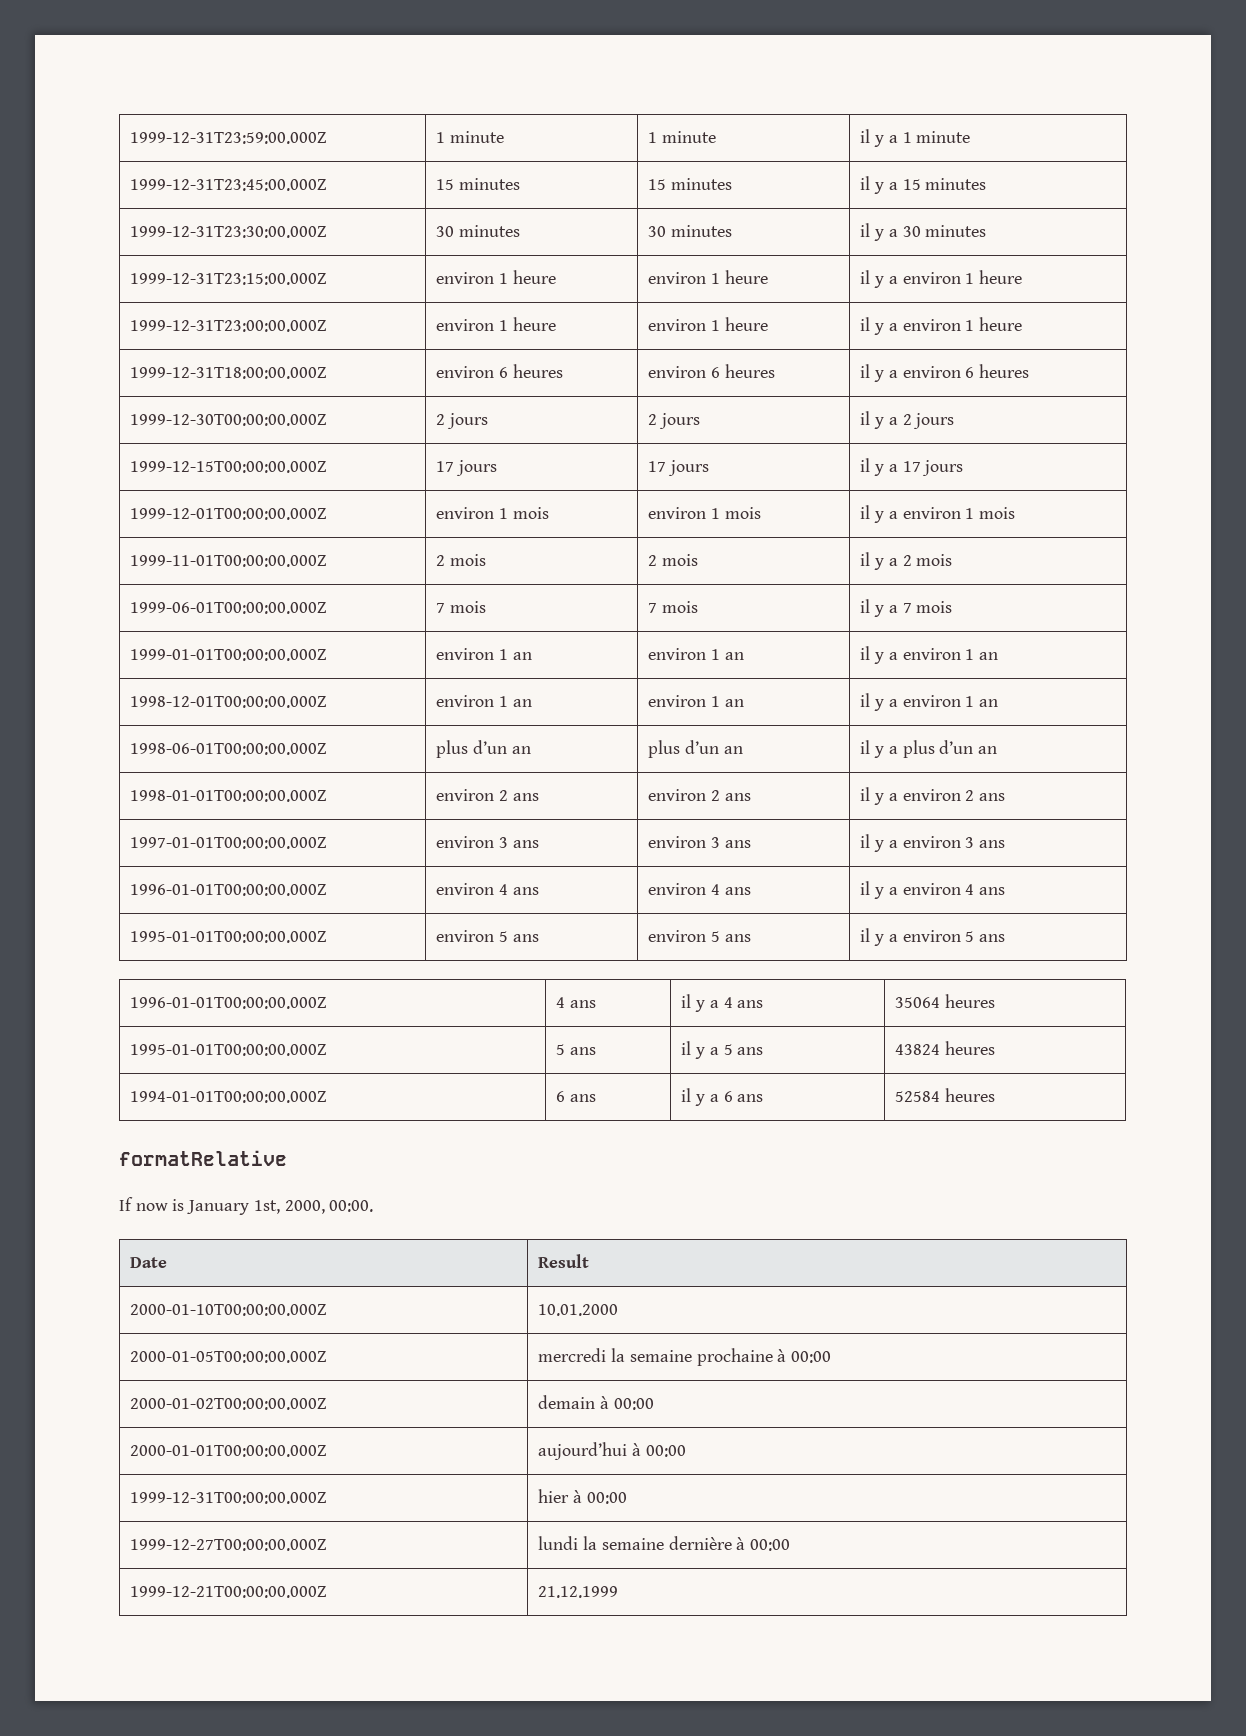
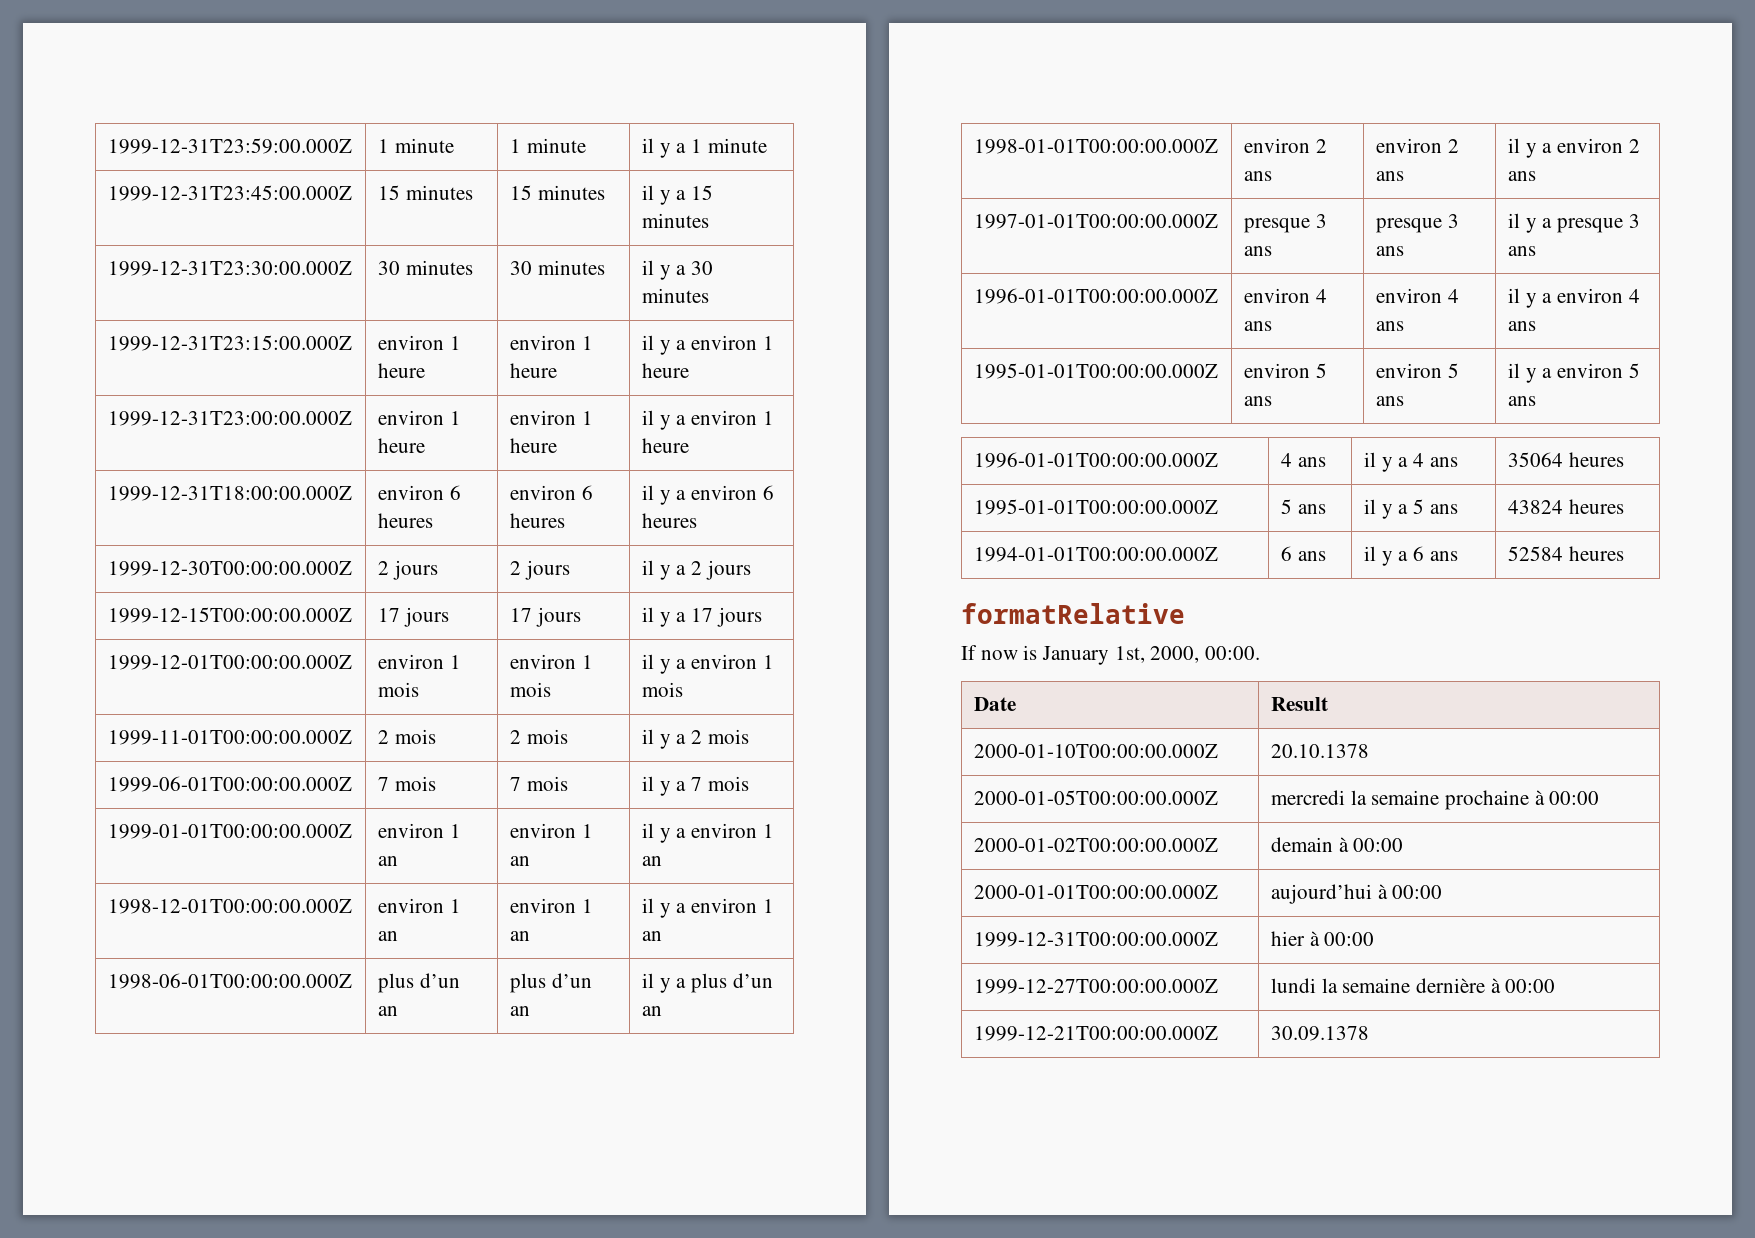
- 1997-01-01T00:00:00.000Z | environ 3 ans | environ 3 ans | il y a environ 3 ans
+ 1997-01-01T00:00:00.000Z | presque 3 ans | presque 3 ans | il y a presque 3 ans
- 2000-01-10T00:00:00.000Z | 10.01.2000
+ 2000-01-10T00:00:00.000Z | 20.10.1378
- 1999-12-21T00:00:00.000Z | 21.12.1999
+ 1999-12-21T00:00:00.000Z | 30.09.1378

